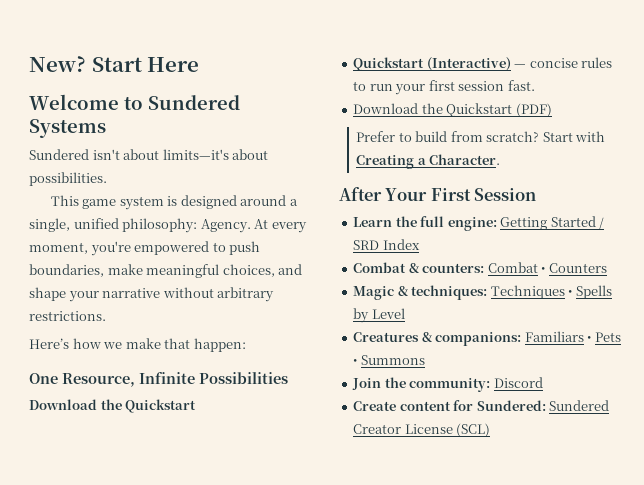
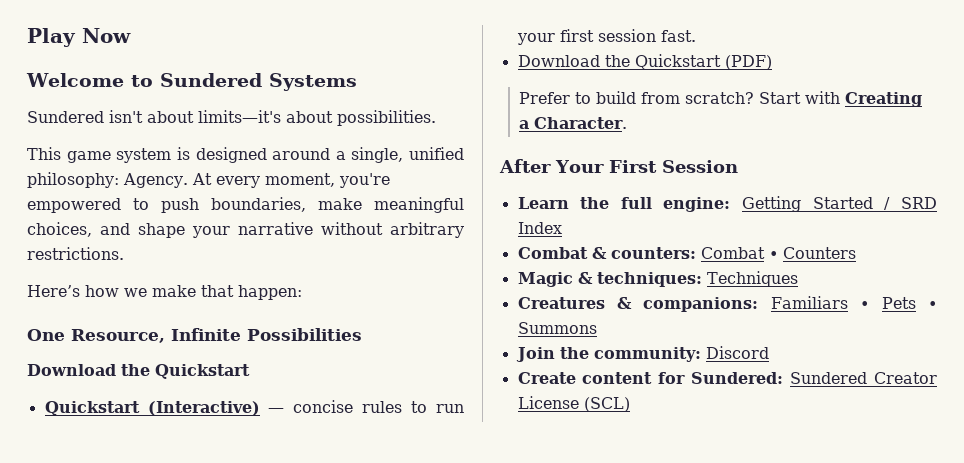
- New? Start Here
+ Play Now
- Magic & techniques: Techniques • Spells by Level
+ Magic & techniques: Techniques

